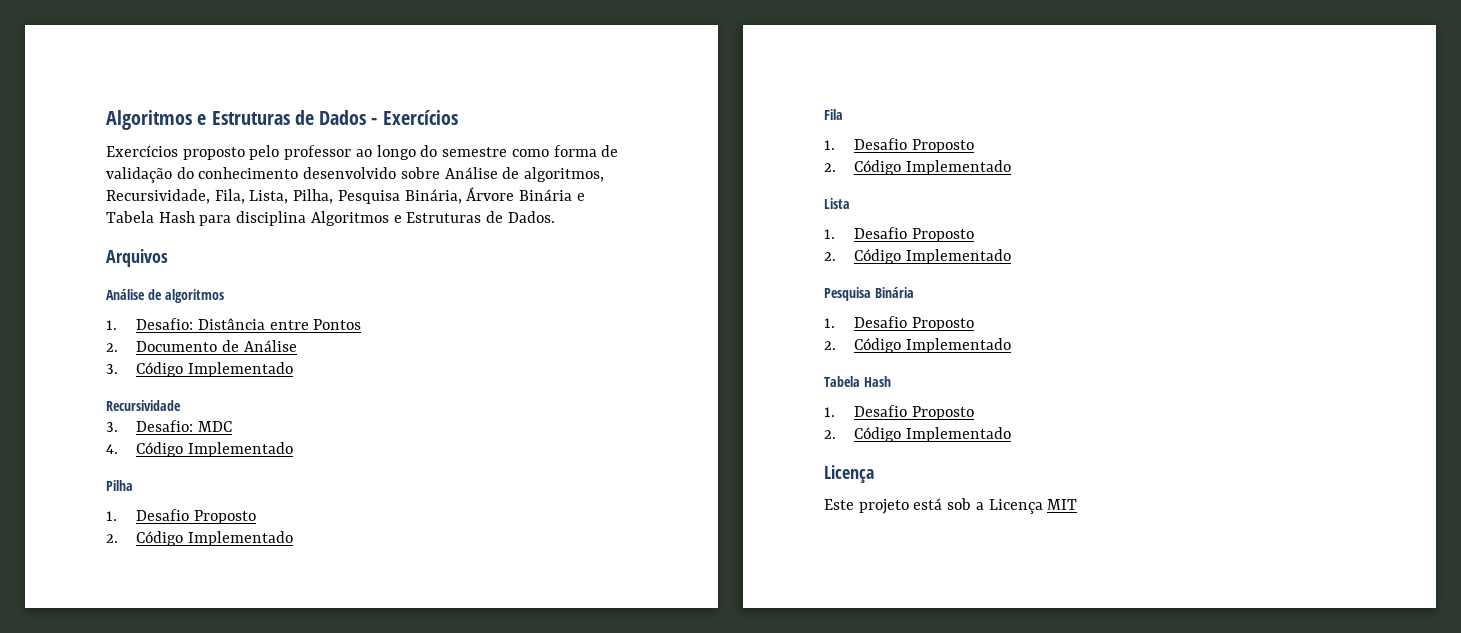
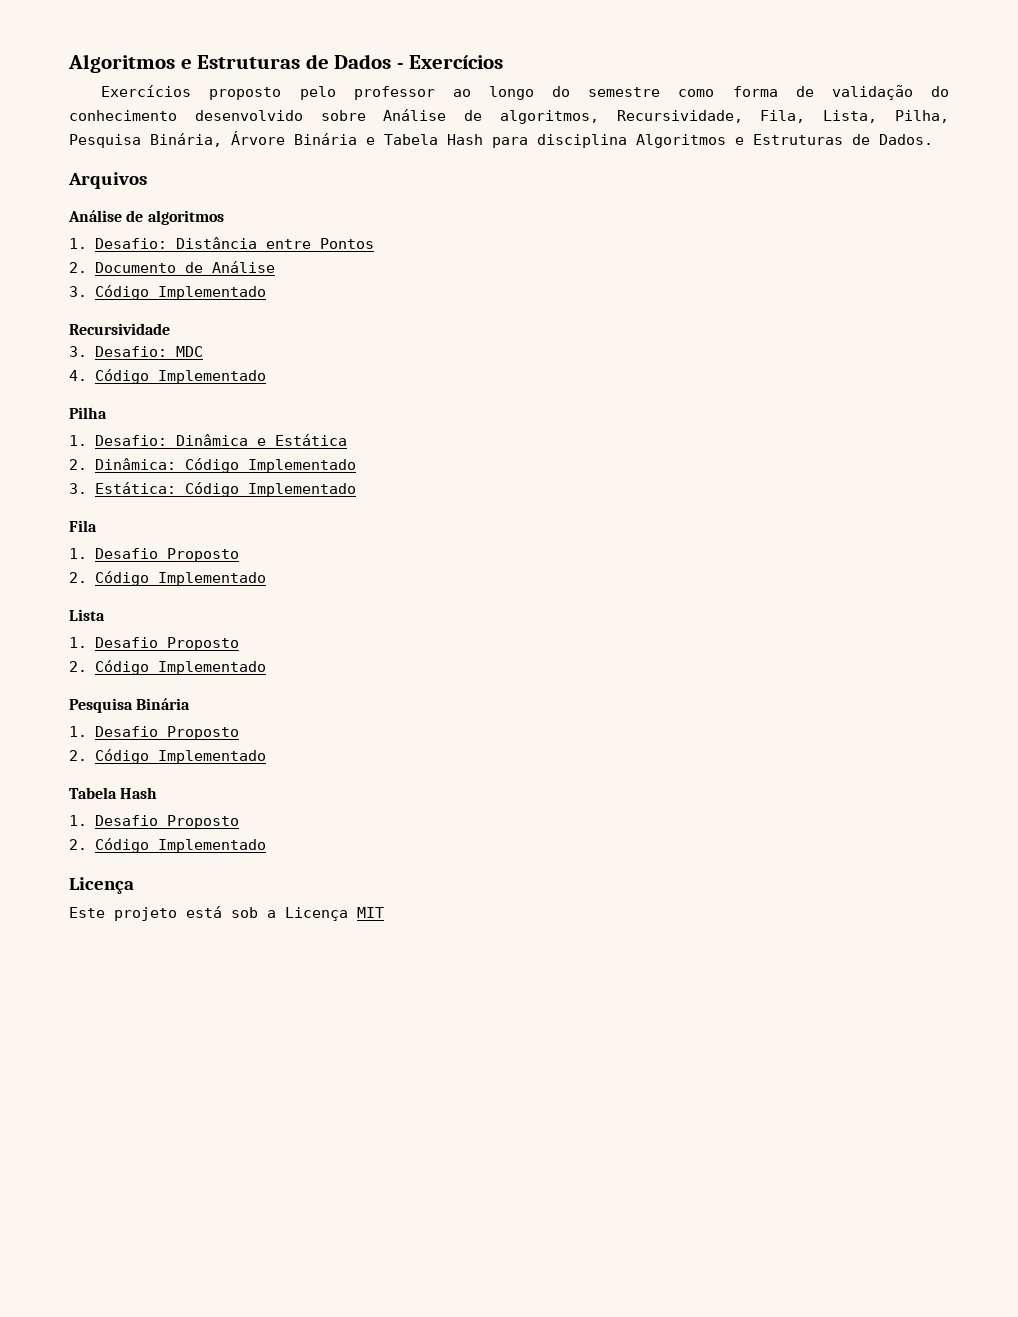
  Pilha
- 1. Desafio Proposto
- 2. Código Implementado
+ 1. Desafio: Dinâmica e Estática
+ 2. Dinâmica: Código Implementado
+ 3. Estática: Código Implementado

